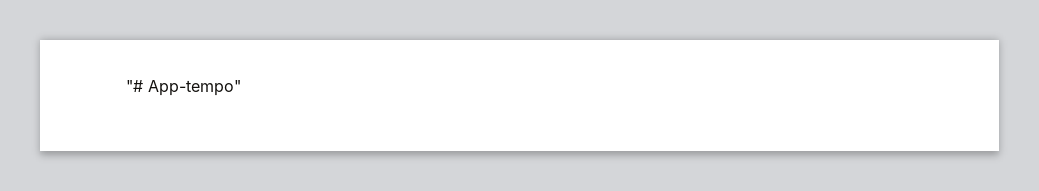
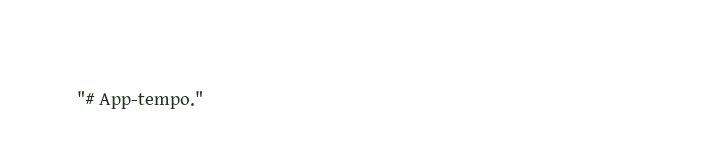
- "# App-tempo"
+ "# App-tempo."

